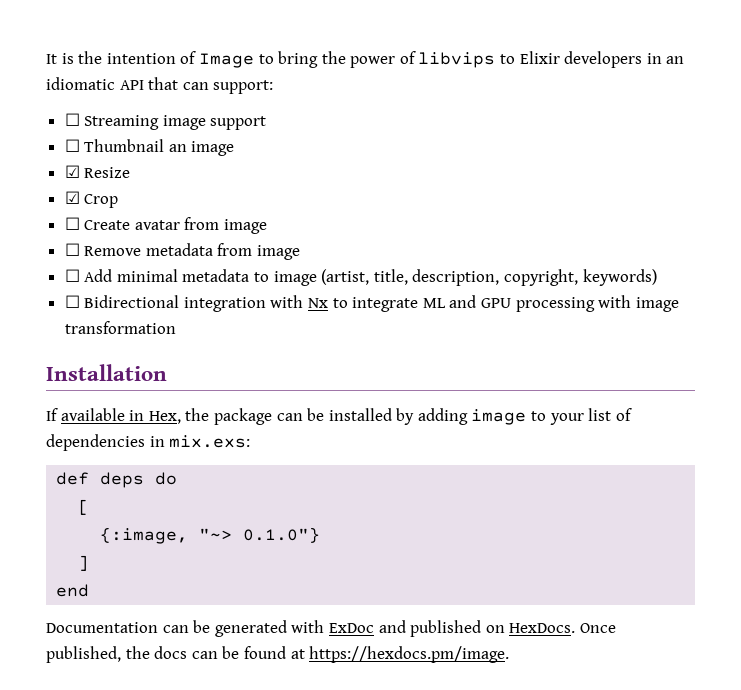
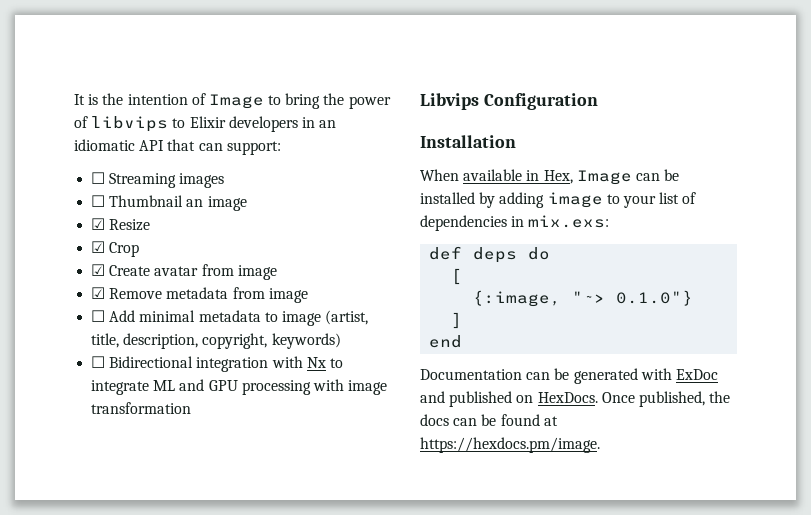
- ☐ Streaming image support
+ ☐ Streaming images
- ☐ Create avatar from image
+ ☑ Create avatar from image
- ☐ Remove metadata from image
+ ☑ Remove metadata from image
+ Libvips Configuration
- If available in Hex, the package can be installed by adding image to your list of dependencies in mix.exs:
+ When available in Hex, Image can be installed by adding image to your list of dependencies in mix.exs:

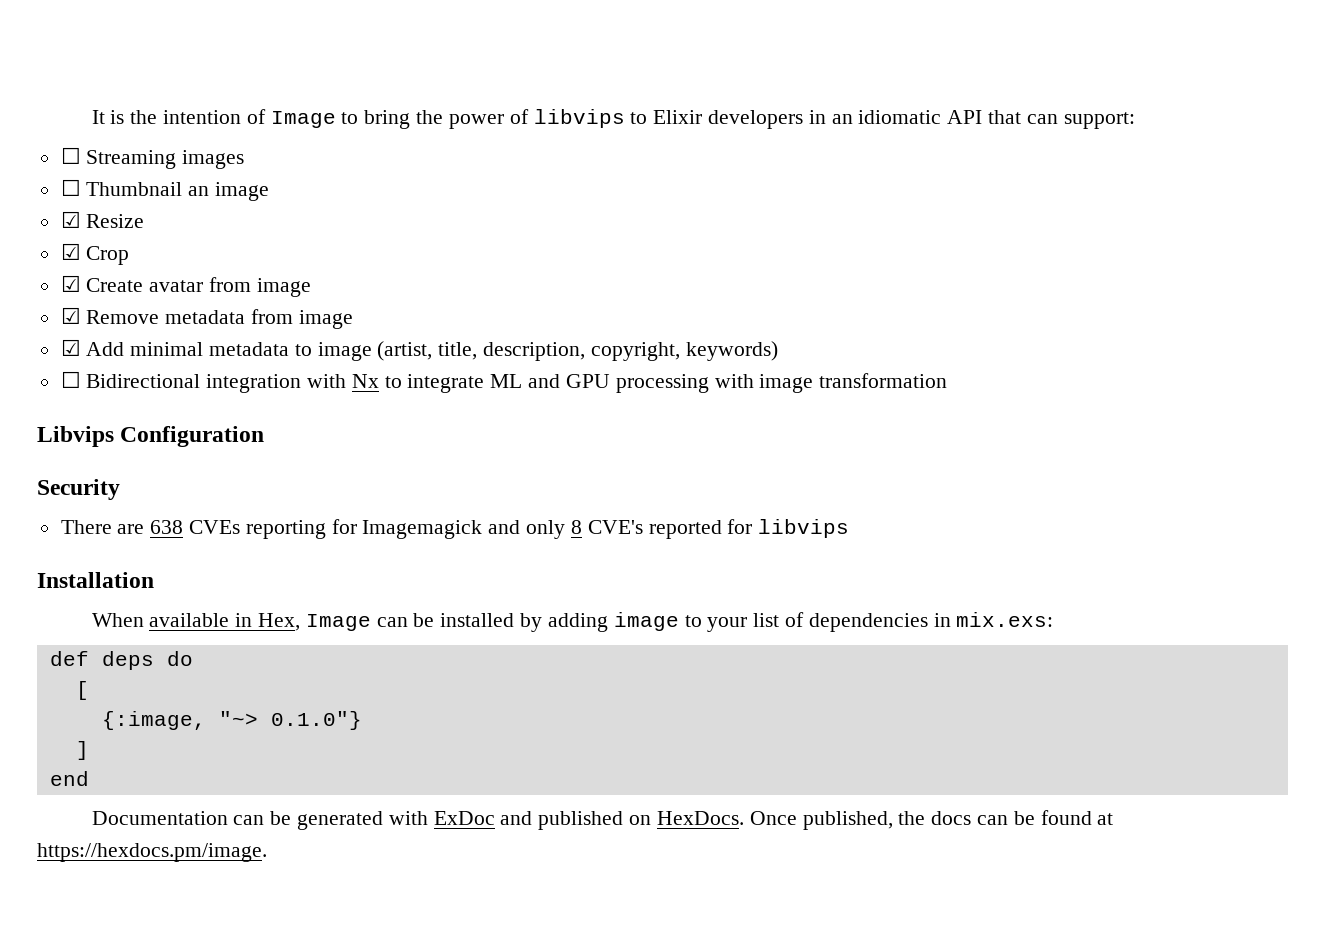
- ☐ Add minimal metadata to image (artist, title, description, copyright, keywords)
+ ☑ Add minimal metadata to image (artist, title, description, copyright, keywords)
+ Security
+ There are 638 CVEs reporting for Imagemagick and only 8 CVE's reported for libvips

